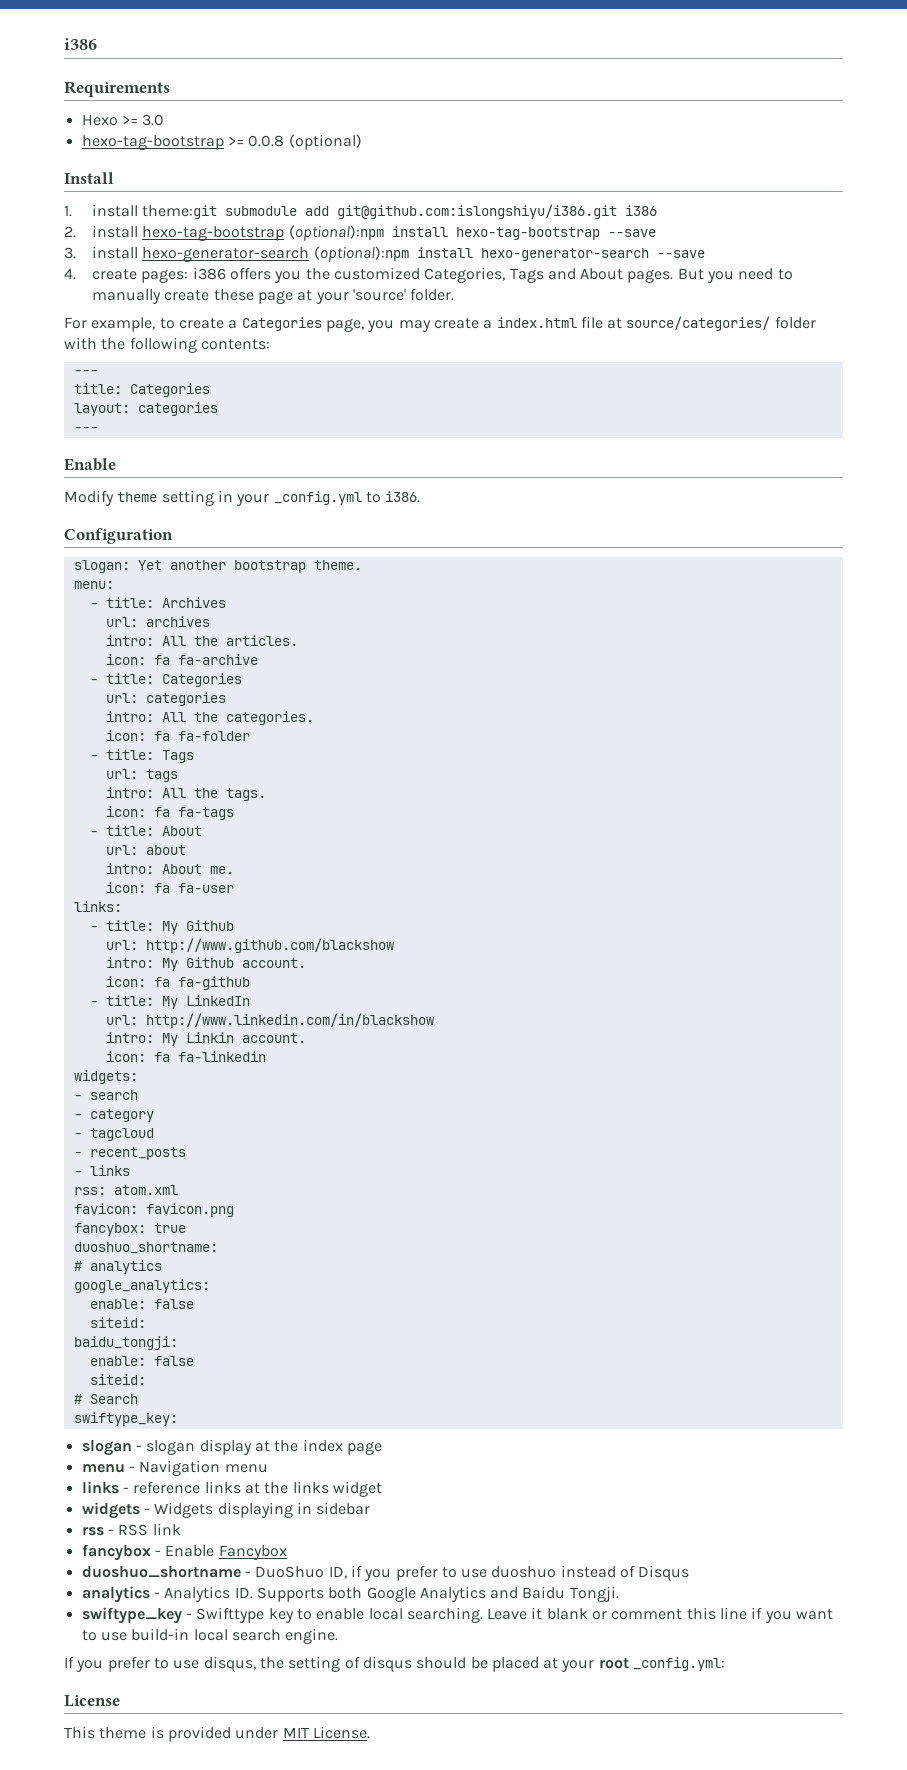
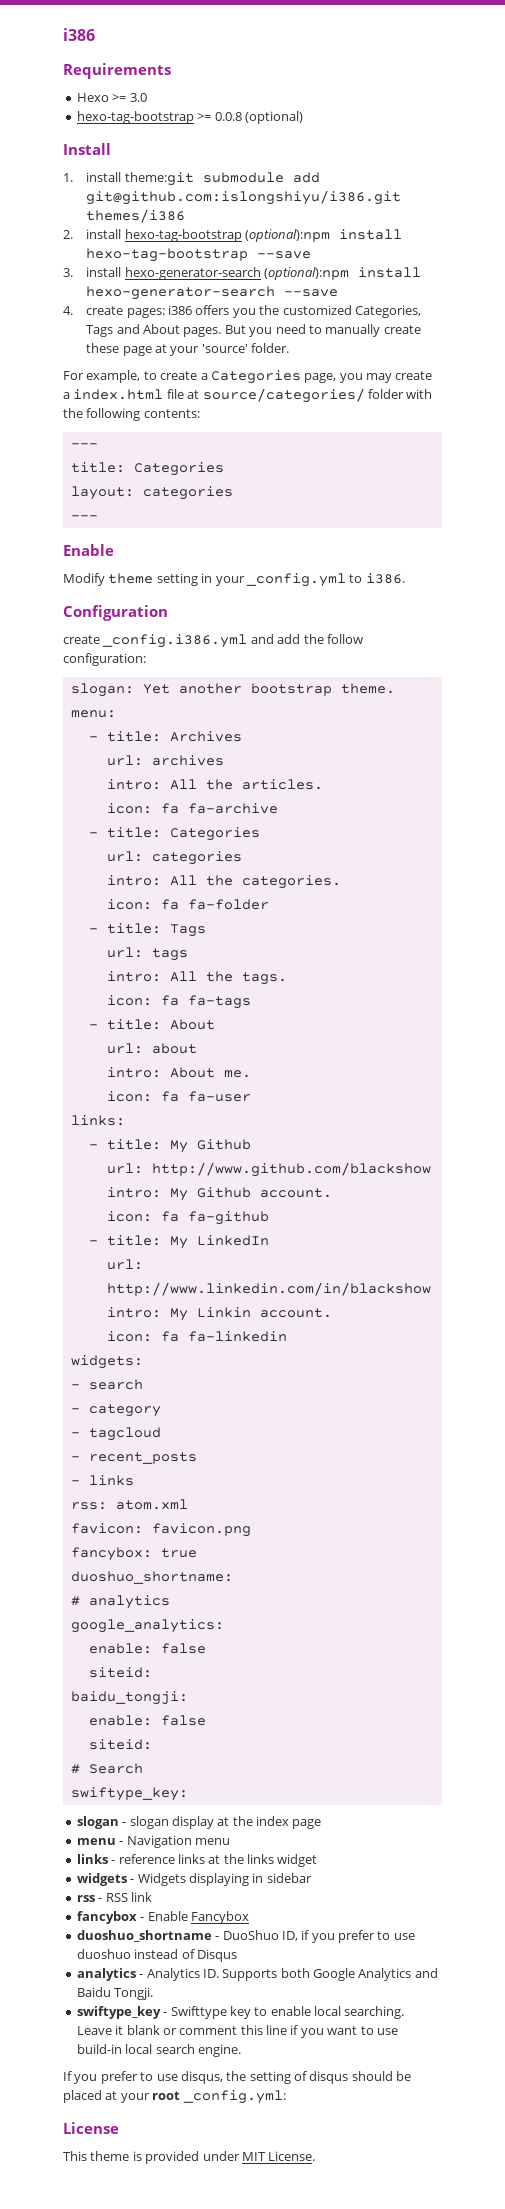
- 1. install theme:git submodule add git@github.com:islongshiyu/i386.git i386
+ 1. install theme:git submodule add git@github.com:islongshiyu/i386.git themes/i386
+ create _config.i386.yml and add the follow configuration:

